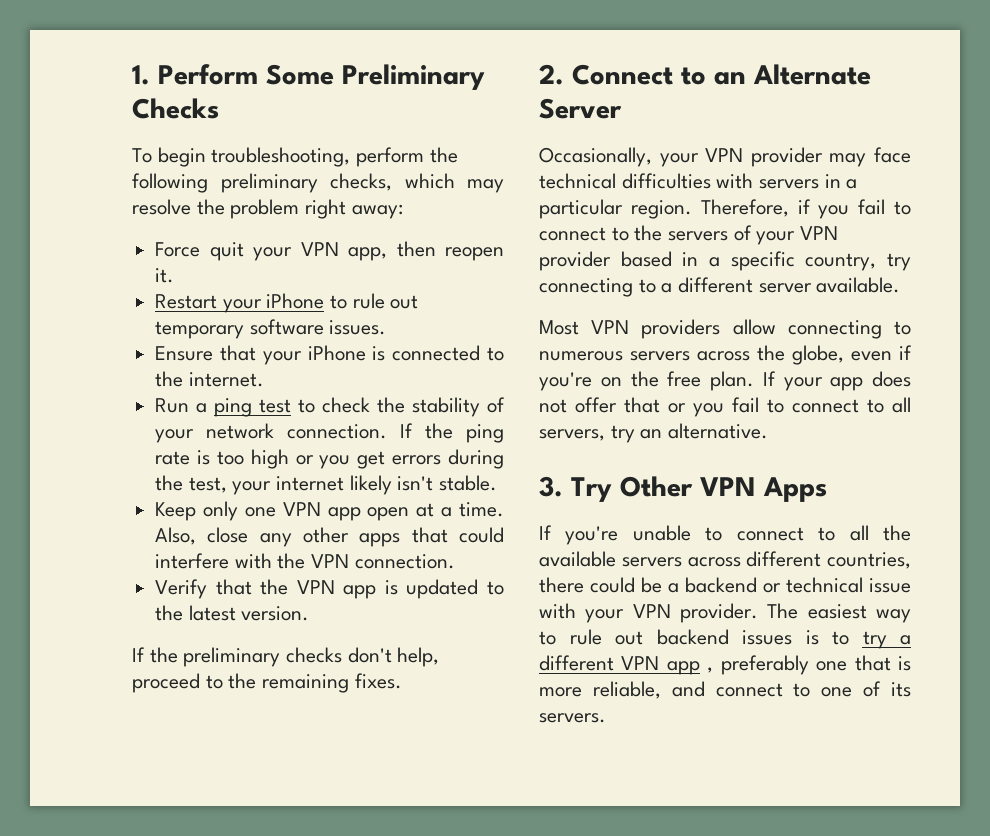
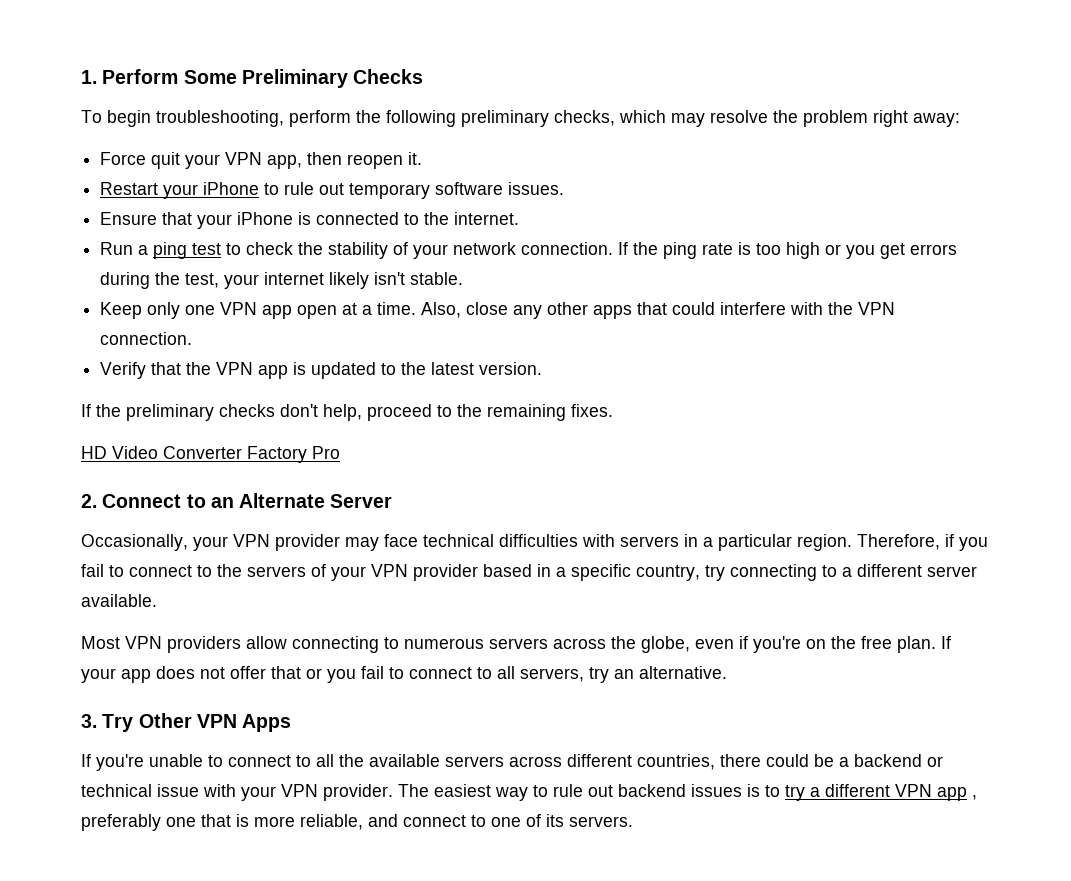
+ HD Video Converter Factory Pro

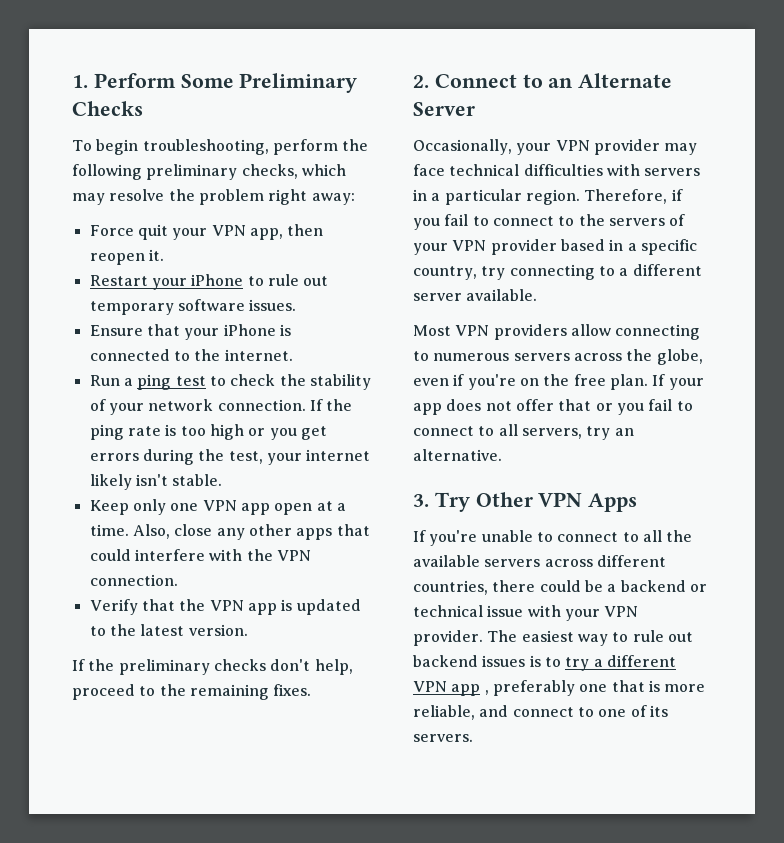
- HD Video Converter Factory Pro

